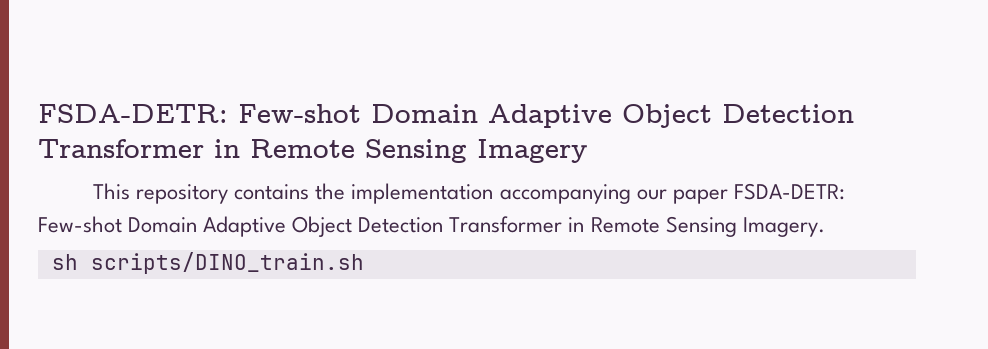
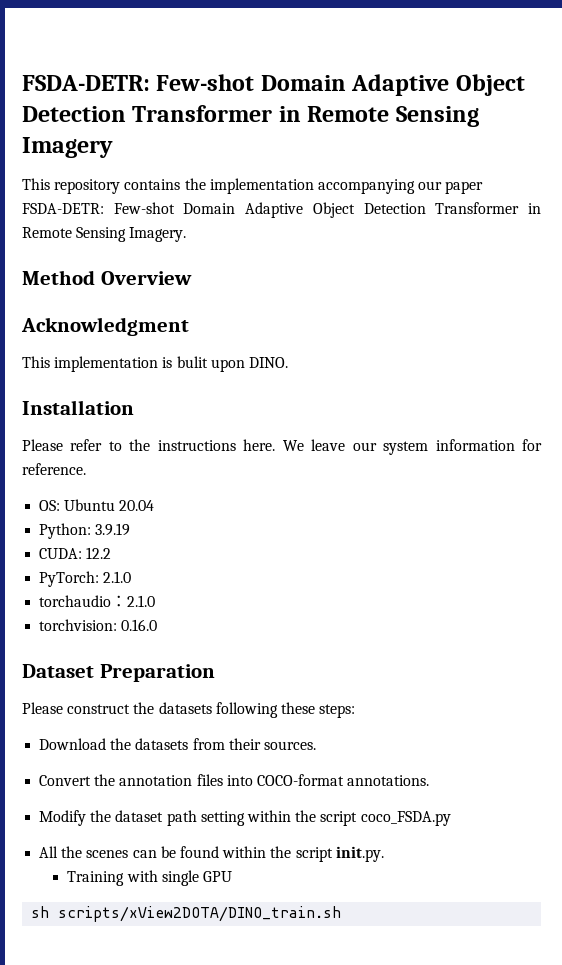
+ Method Overview
+ Acknowledgment
+ This implementation is bulit upon DINO.
+ Installation
+ Please refer to the instructions here. We leave our system information for reference.
+ OS: Ubuntu 20.04
+ Python: 3.9.19
+ CUDA: 12.2
+ PyTorch: 2.1.0
+ torchaudio：2.1.0
+ torchvision: 0.16.0
+ Dataset Preparation
+ Please construct the datasets following these steps:
+ Download the datasets from their sources.
+ Convert the annotation files into COCO-format annotations.
+ Modify the dataset path setting within the script coco_FSDA.py
+ All the scenes can be found within the script init.py.
+ Training with single GPU
- sh scripts/DINO_train.sh
+ sh scripts/xView2DOTA/DINO_train.sh

